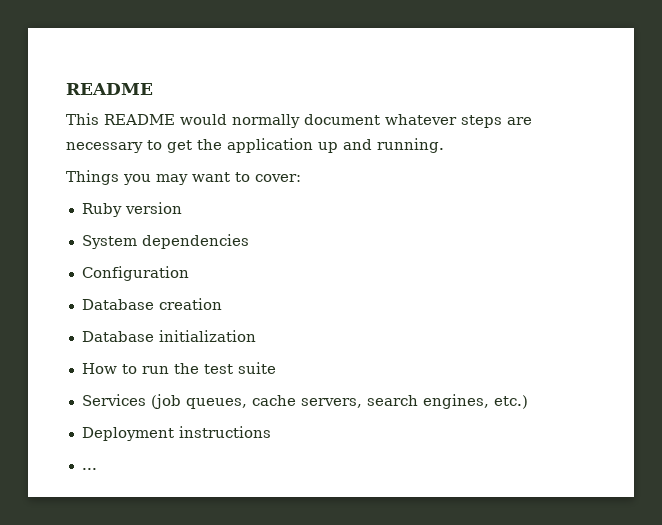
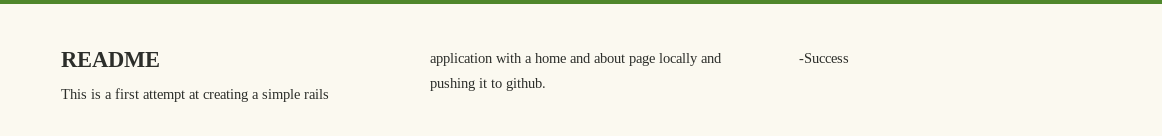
- This README would normally document whatever steps are necessary to get the application up and running.
- Things you may want to cover:
- Ruby version
- System dependencies
- Configuration
- Database creation
- Database initialization
- How to run the test suite
- Services (job queues, cache servers, search engines, etc.)
- Deployment instructions
- ...
+ This is a first attempt at creating a simple rails application with a home and about page locally and pushing it to github.
+ -Success

